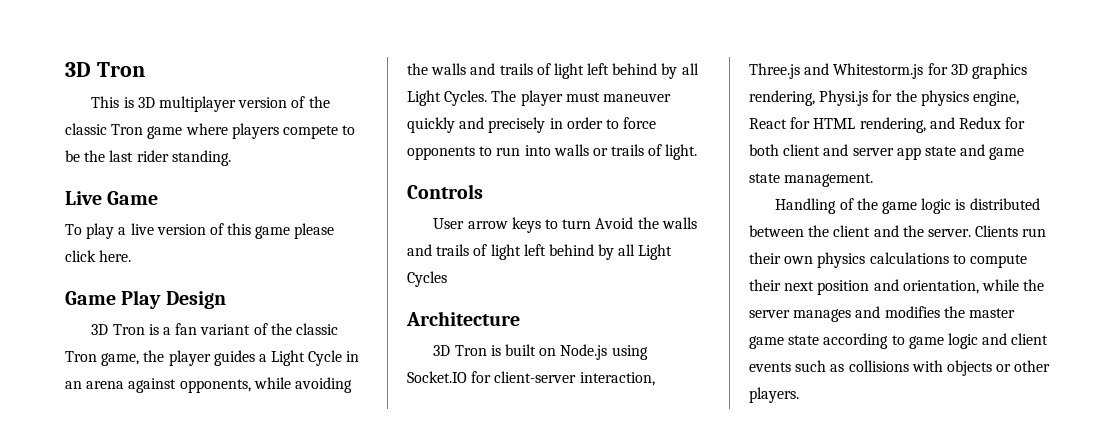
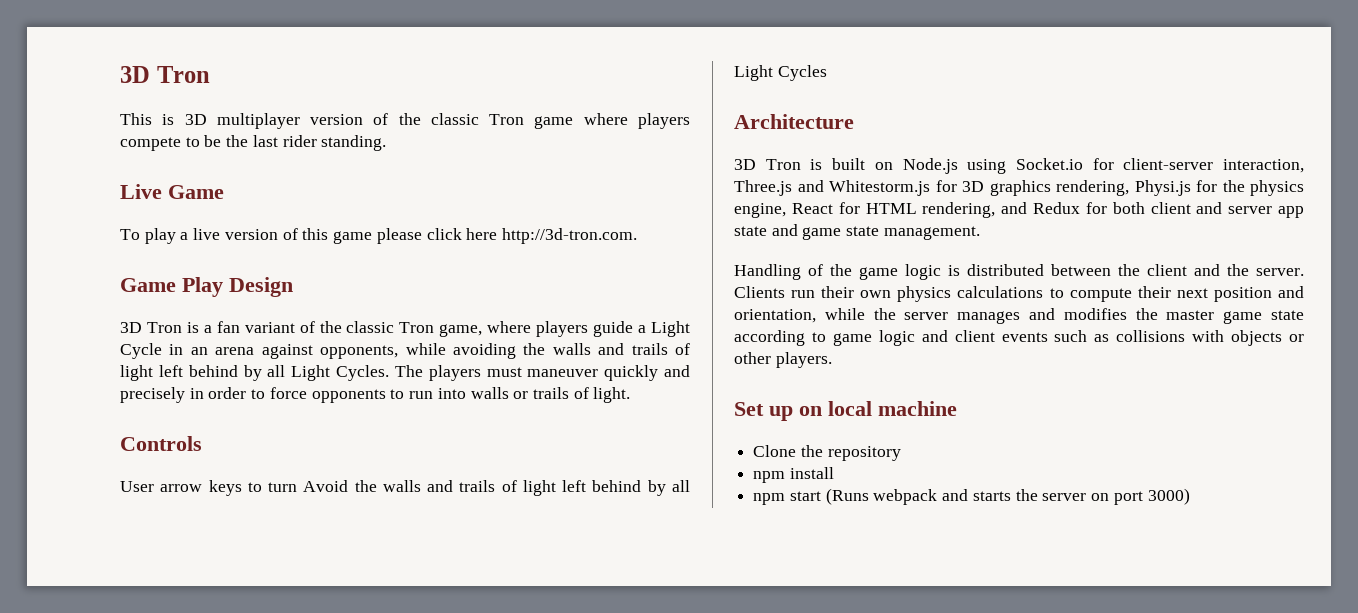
- To play a live version of this game please click here.
+ To play a live version of this game please click here http://3d-tron.com.
- 3D Tron is a fan variant of the classic Tron game, the player guides a Light Cycle in an arena against opponents, while avoiding the walls and trails of light left behind by all Light Cycles.
+ 3D Tron is a fan variant of the classic Tron game, where players guide a Light Cycle in an arena against opponents, while avoiding the walls and trails of light left behind by all Light Cycles.
- The player must maneuver quickly and precisely in order to force opponents to run into walls or trails of light.
+ The players must maneuver quickly and precisely in order to force opponents to run into walls or trails of light.
- 3D Tron is built on Node.js using Socket.IO for client-server interaction, Three.js and Whitestorm.js for 3D graphics rendering, Physi.js for the physics engine, React for HTML rendering, and Redux for both client and server app state and game state management.
+ 3D Tron is built on Node.js using Socket.io for client-server interaction, Three.js and Whitestorm.js for 3D graphics rendering, Physi.js for the physics engine, React for HTML rendering, and Redux for both client and server app state and game state management.
+ Set up on local machine
+ Clone the repository
+ npm install
+ npm start (Runs webpack and starts the server on port 3000)

